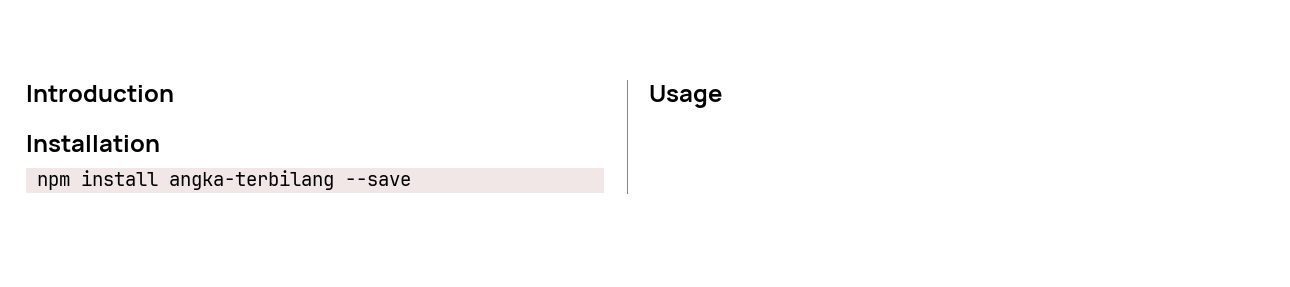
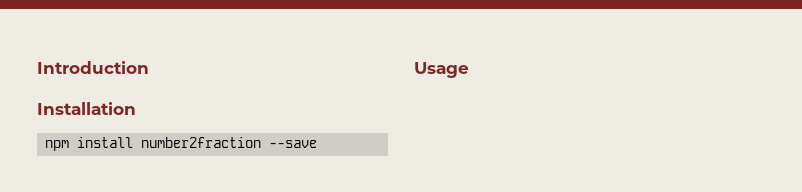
- npm install angka-terbilang --save
+ npm install number2fraction --save

